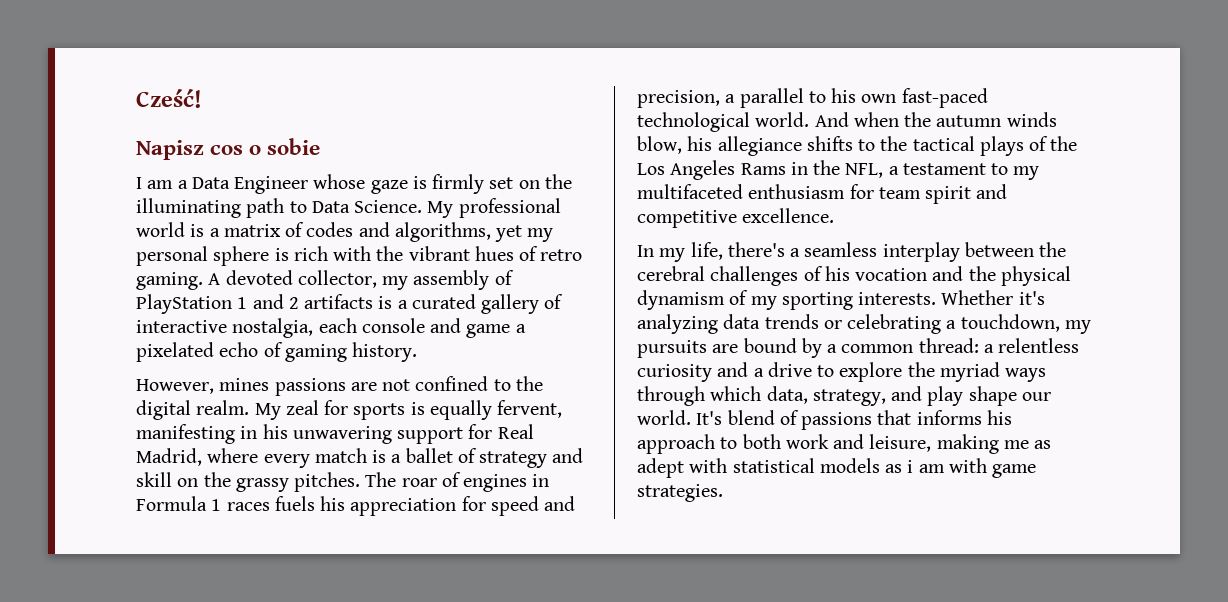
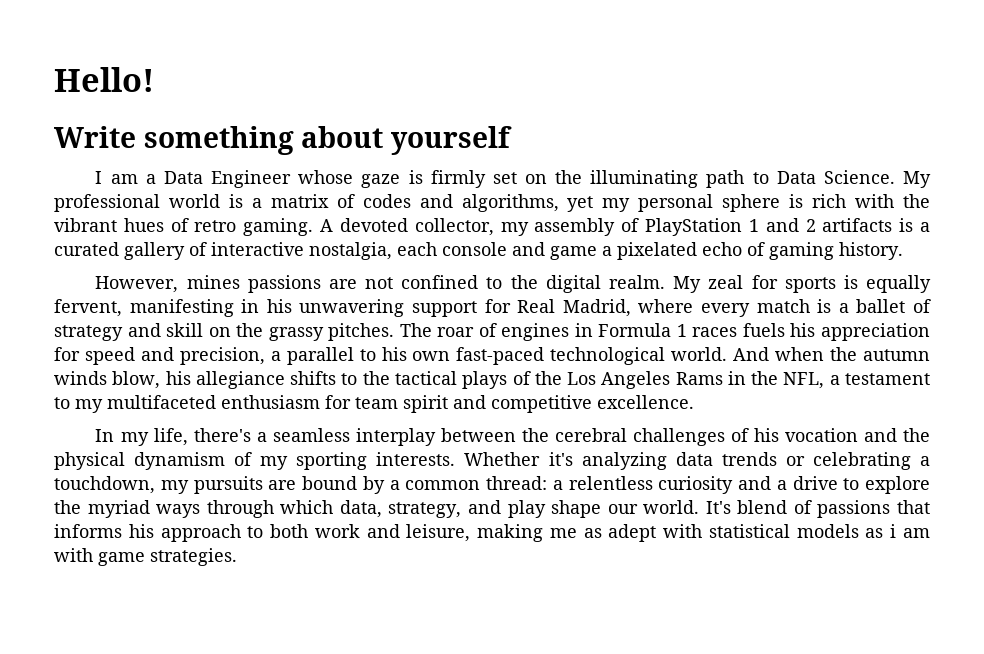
- Cześć!
- Napisz cos o sobie
+ Hello!
+ Write something about yourself

